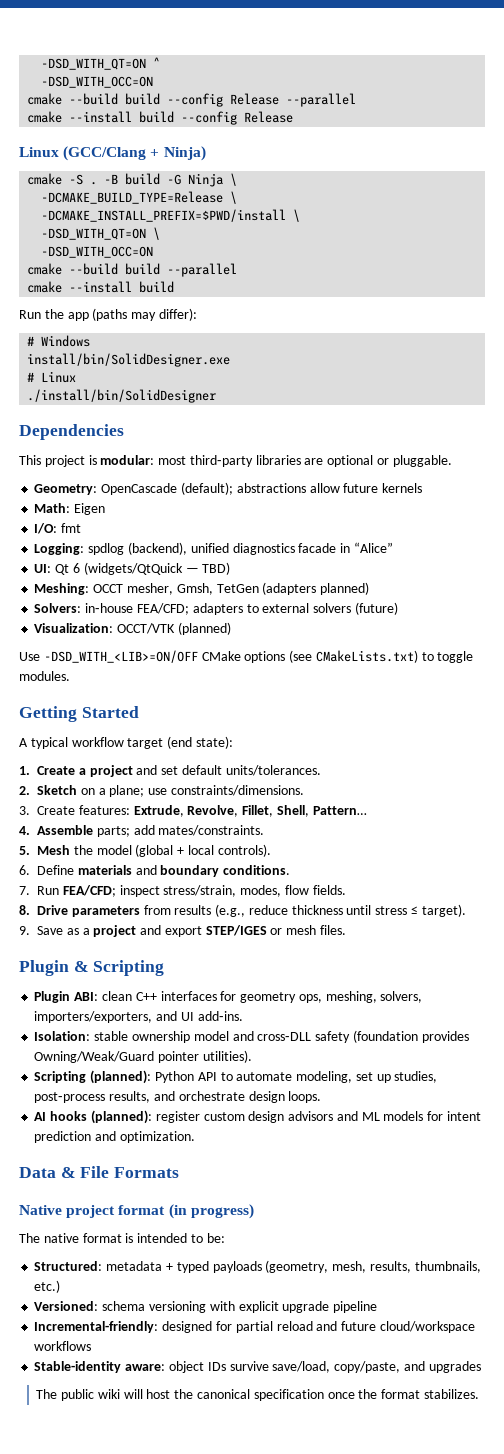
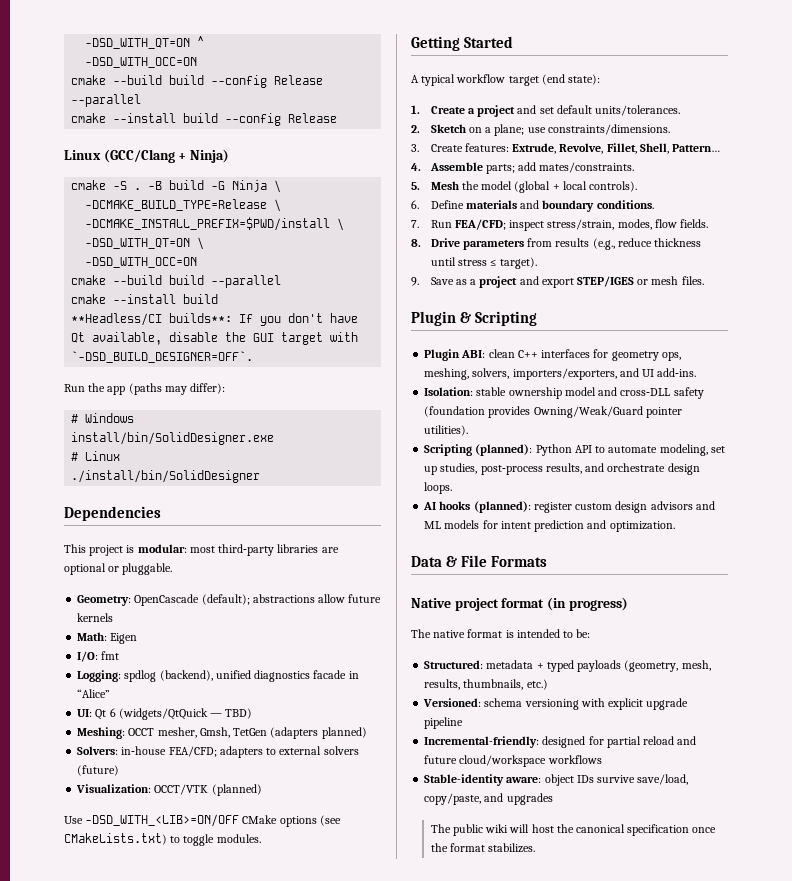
+ **Headless/CI builds**: If you don't have Qt available, disable the GUI target with `-DSD_BUILD_DESIGNER=OFF`.

